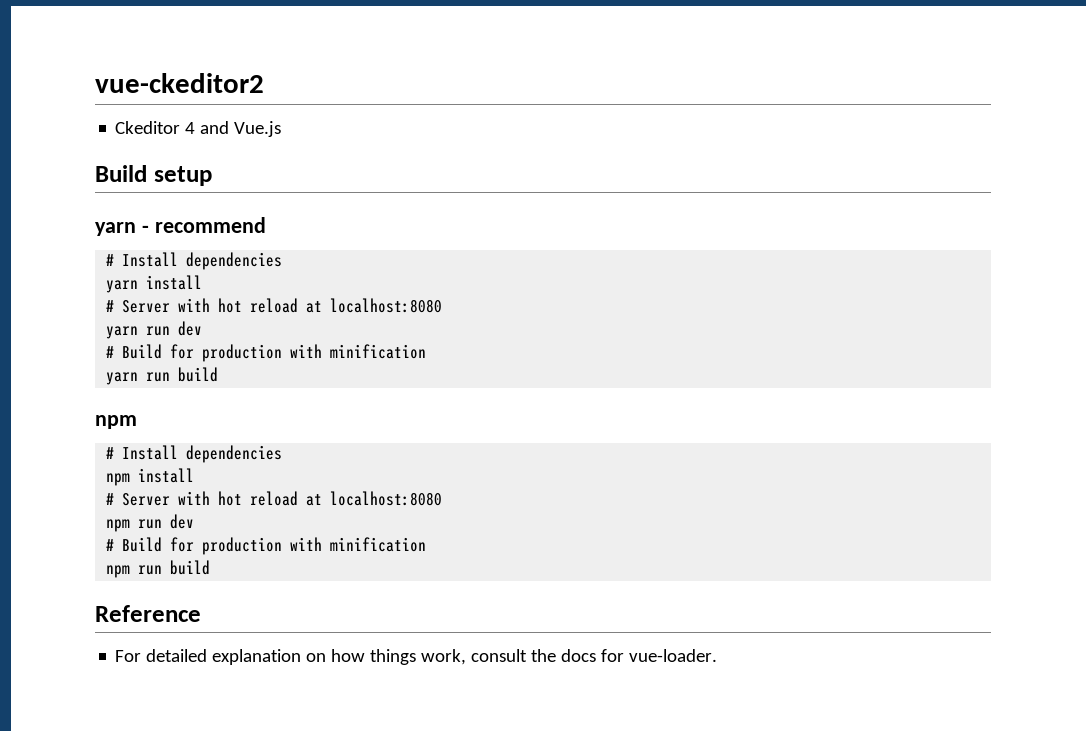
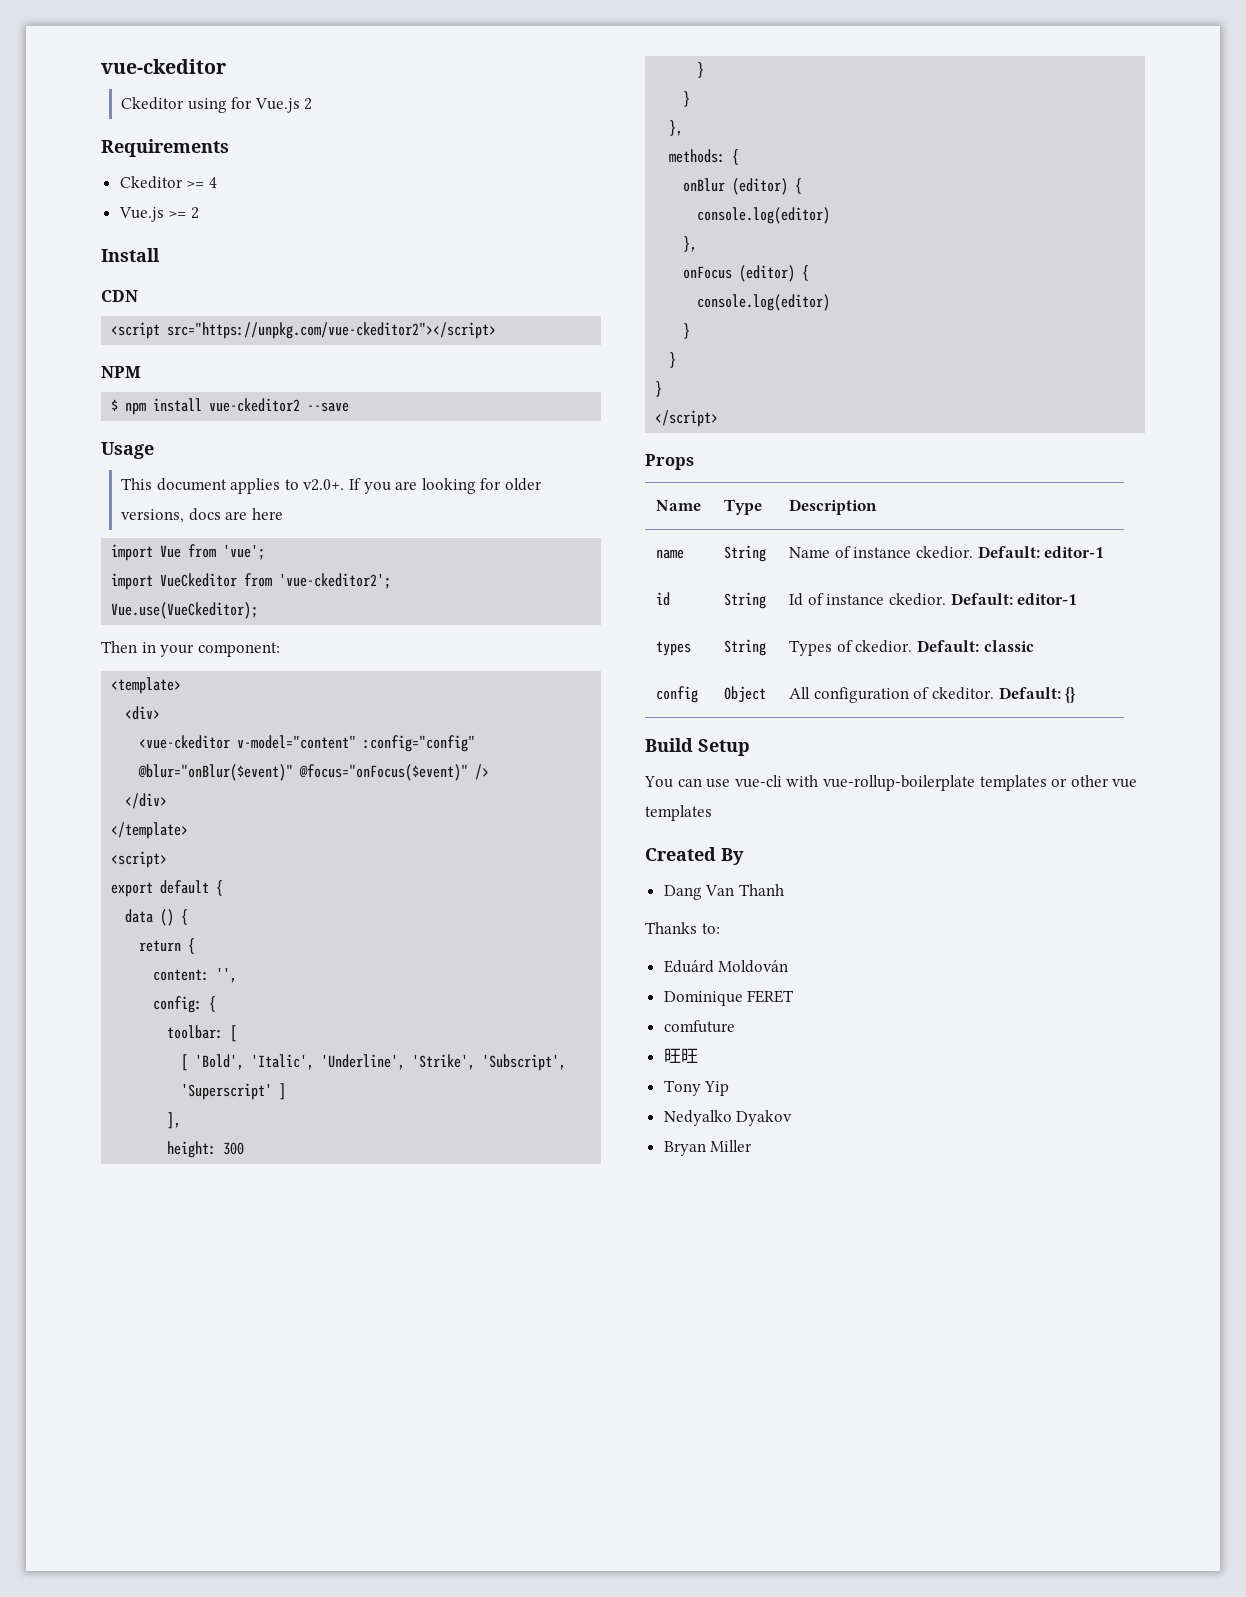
- vue-ckeditor2
- Ckeditor 4 and Vue.js
- Build setup
- yarn - recommend
- # Install dependencies
- yarn install
- # Server with hot reload at localhost:8080
- yarn run dev
- # Build for production with minification
- yarn run build
- npm
- # Install dependencies
- npm install
- # Server with hot reload at localhost:8080
- npm run dev
- # Build for production with minification
- npm run build
- Reference
- For detailed explanation on how things work, consult the docs for vue-loader.
+ vue-ckeditor
+ Ckeditor using for Vue.js 2
+ Requirements
+ Ckeditor >= 4
+ Vue.js >= 2
+ Install
+ CDN
+ <script src="https://unpkg.com/vue-ckeditor2"></script>
+ NPM
+ $ npm install vue-ckeditor2 --save
+ Usage
+ This document applies to v2.0+. If you are looking for older versions, docs are here
+ import Vue from 'vue';
+ import VueCkeditor from 'vue-ckeditor2';
+ Vue.use(VueCkeditor);
+ Then in your component:
+ <template>
+ <div>
+ <vue-ckeditor v-model="content" :config="config" @blur="onBlur($event)" @focus="onFocus($event)" />
+ </div>
+ </template>
+ <script>
+ export default {
+ data () {
+ return {
+ content: '',
+ config: {
+ toolbar: [
+ [ 'Bold', 'Italic', 'Underline', 'Strike', 'Subscript', 'Superscript' ]
+ ],
+ height: 300
+ }
+ }
+ },
+ methods: {
+ onBlur (editor) {
+ console.log(editor)
+ },
+ onFocus (editor) {
+ console.log(editor)
+ }
+ }
+ }
+ </script>
+ Props
+ Name | Type | Description
+ name | String | Name of instance ckedior. Default: editor-1
+ id | String | Id of instance ckedior. Default: editor-1
+ types | String | Types of ckedior. Default: classic
+ config | Object | All configuration of ckeditor. Default: {}
+ Build Setup
+ You can use vue-cli with vue-rollup-boilerplate templates or other vue templates
+ Created By
+ Dang Van Thanh
+ Thanks to:
+ Eduárd Moldován
+ Dominique FERET
+ comfuture
+ 旺旺
+ Tony Yip
+ Nedyalko Dyakov
+ Bryan Miller

